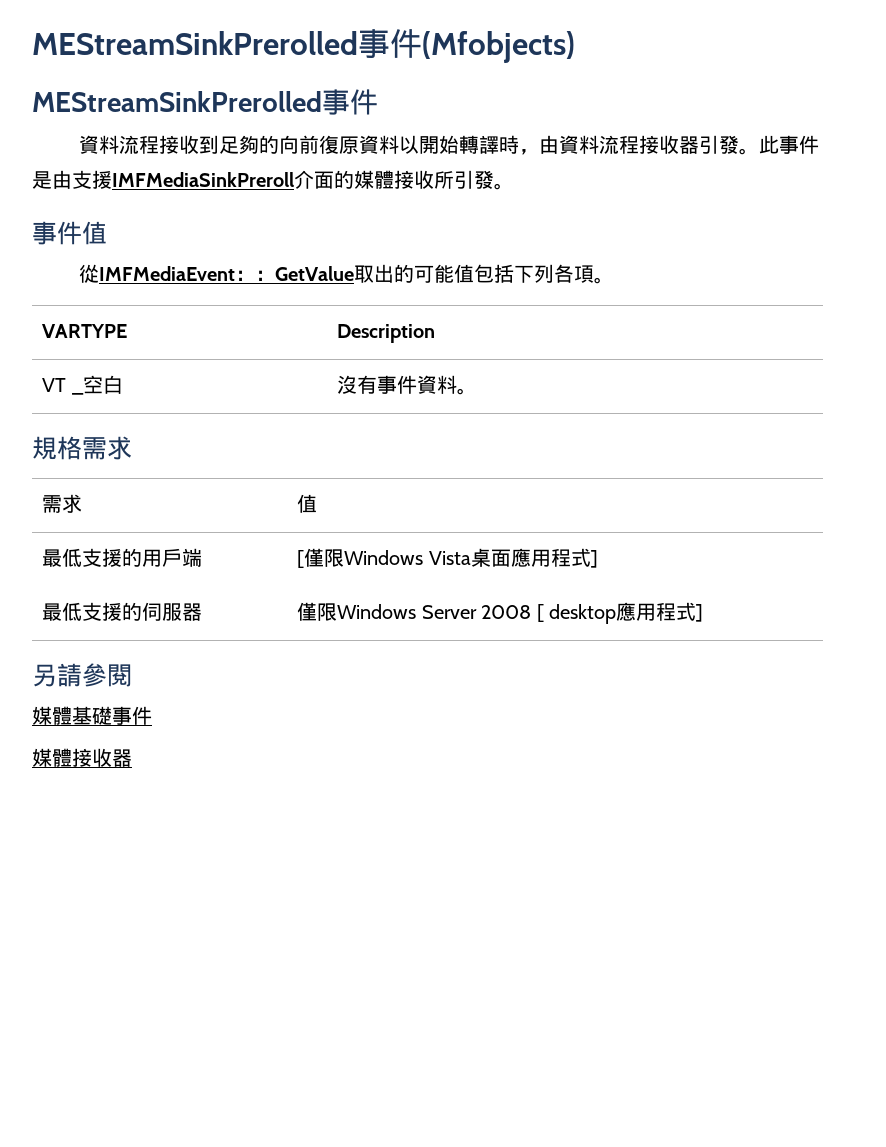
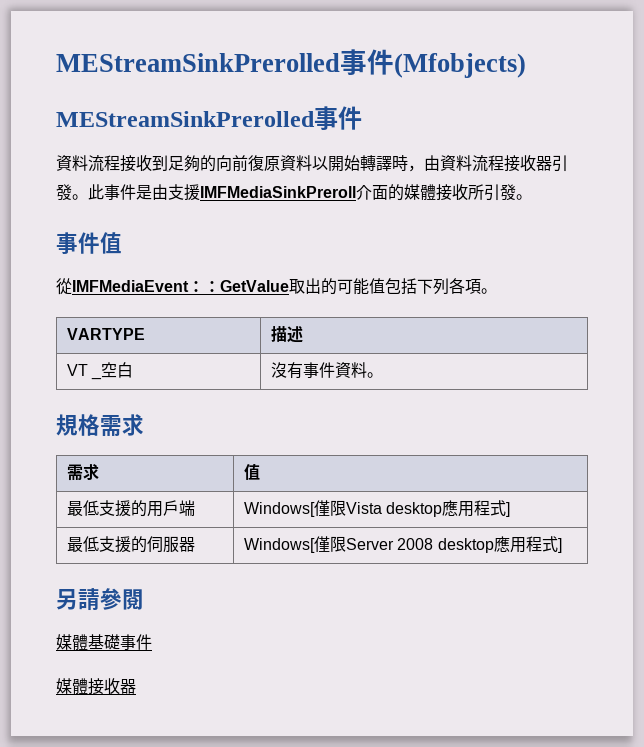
- VARTYPE | Description
+ VARTYPE | 描述
- 最低支援的用戶端 | [僅限Windows Vista桌面應用程式]
+ 最低支援的用戶端 | Windows[僅限Vista desktop應用程式]
- 最低支援的伺服器 | 僅限Windows Server 2008 [ desktop應用程式]
+ 最低支援的伺服器 | Windows[僅限Server 2008 desktop應用程式]

